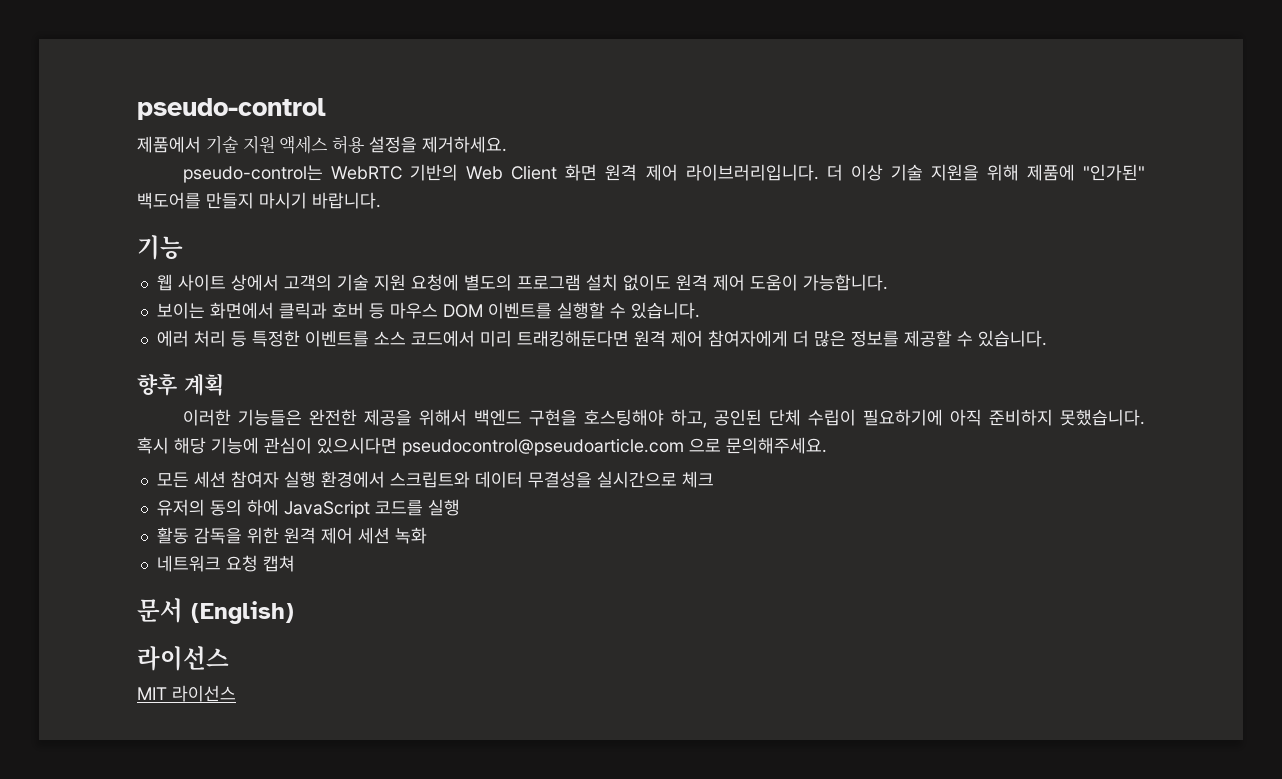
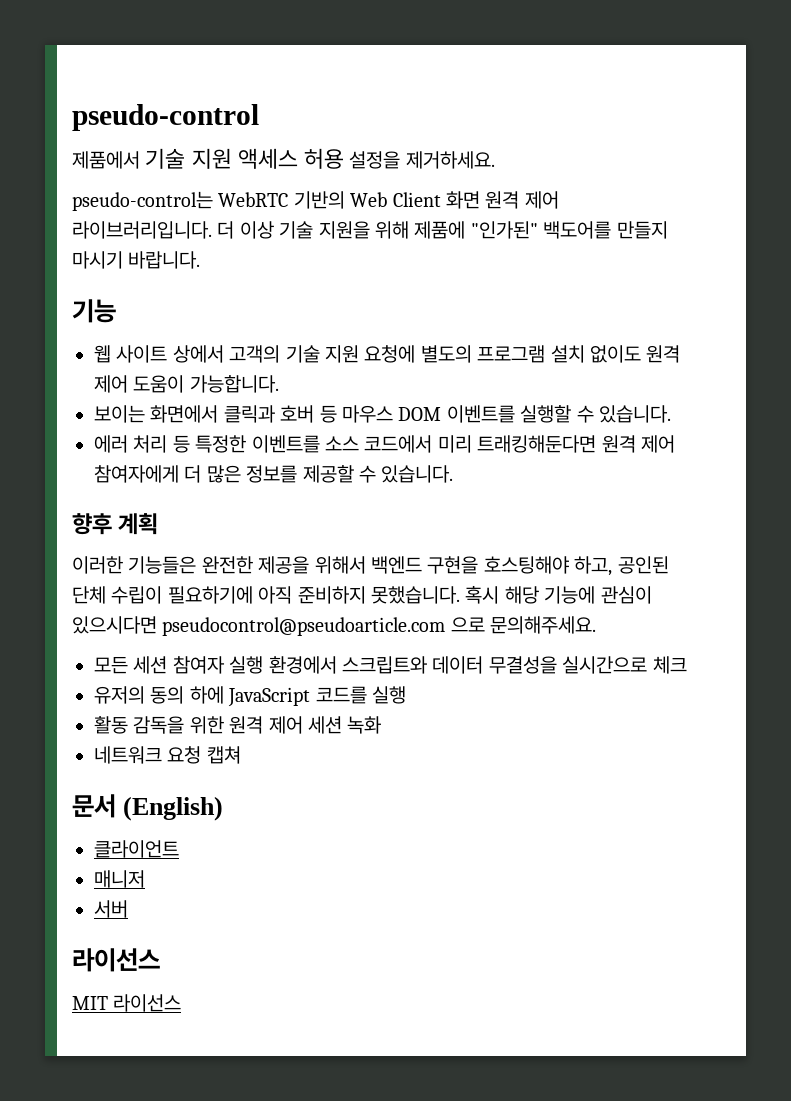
+ 클라이언트
+ 매니저
+ 서버

